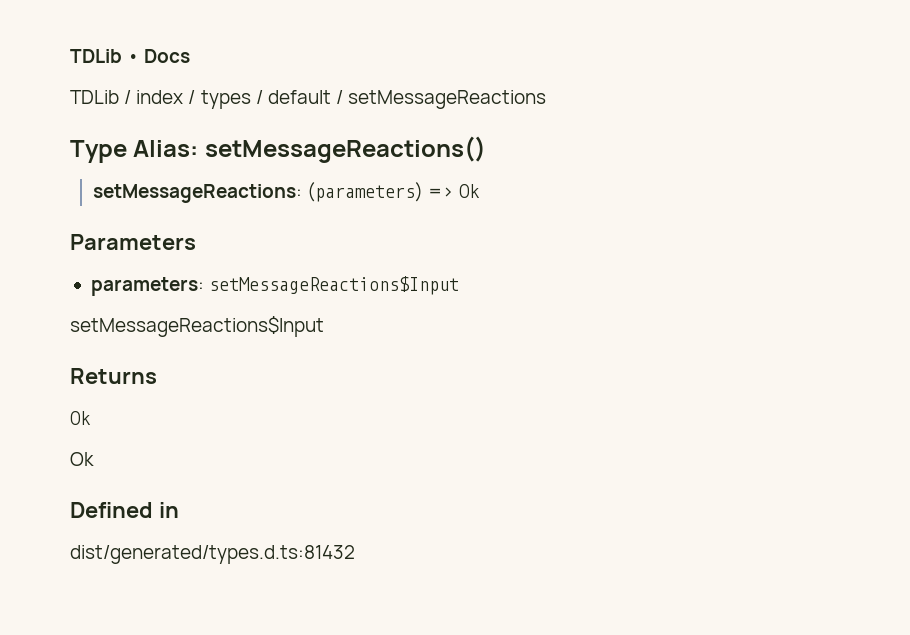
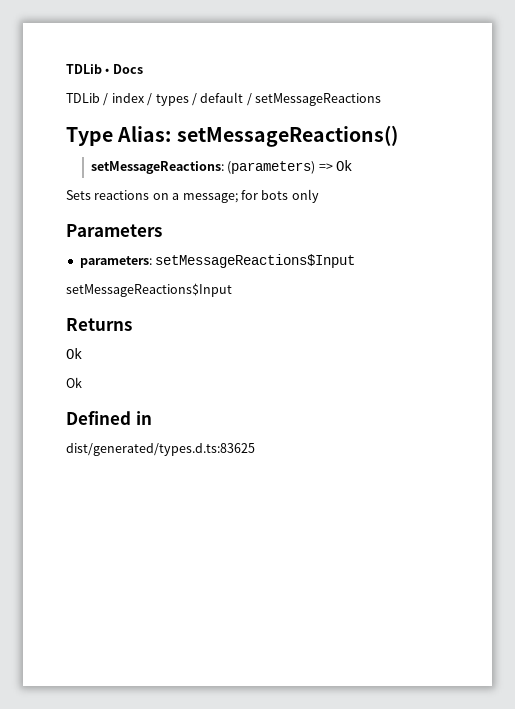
+ Sets reactions on a message; for bots only
- dist/generated/types.d.ts:81432
+ dist/generated/types.d.ts:83625

